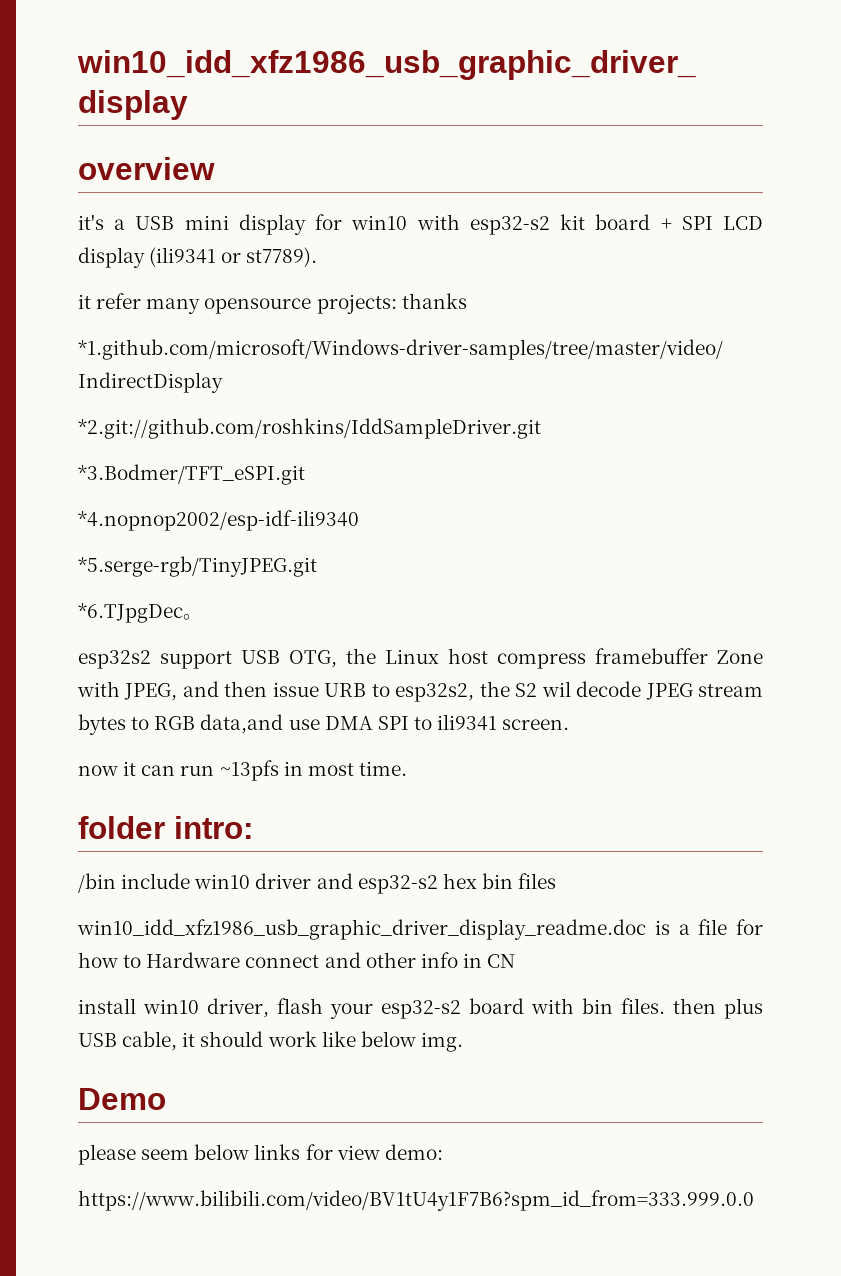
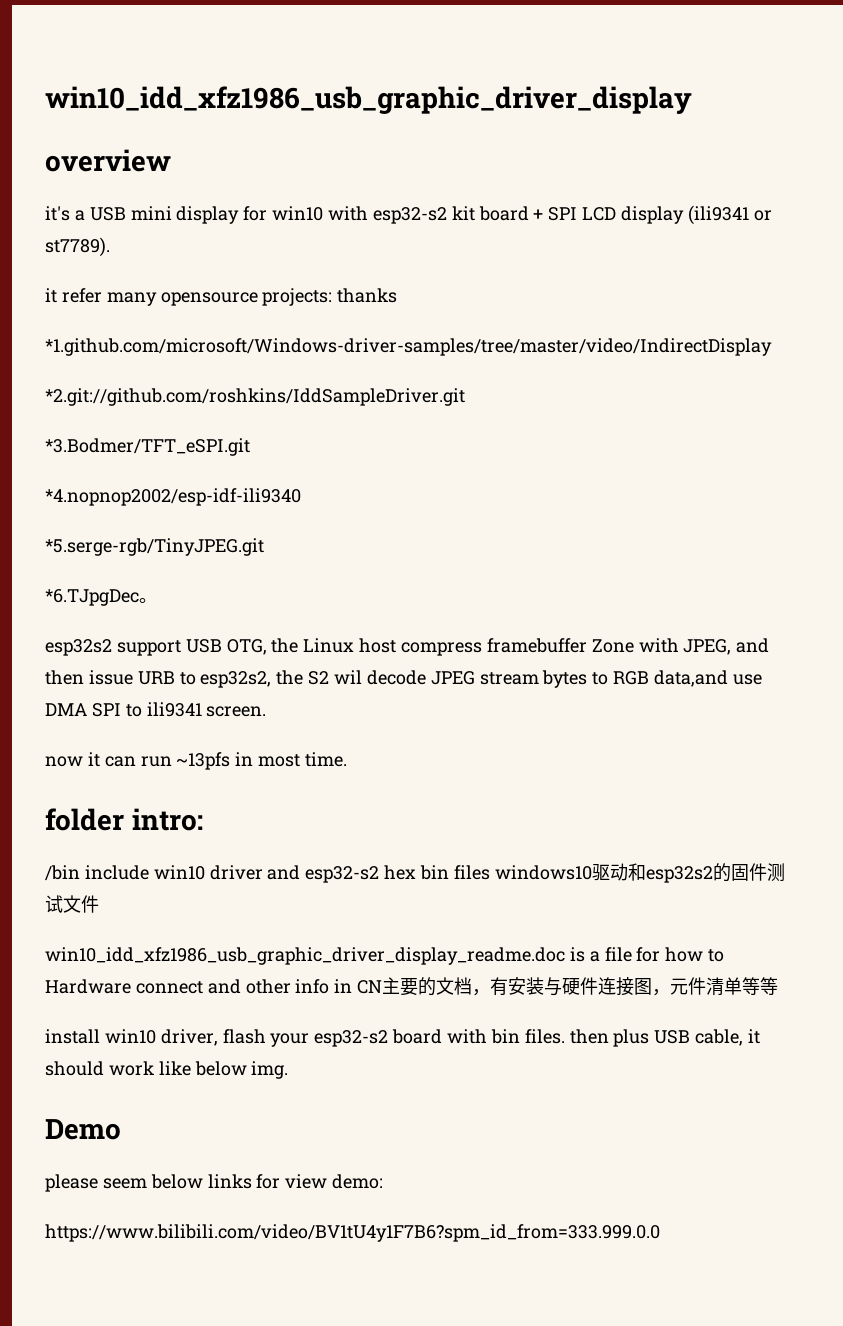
- /bin include win10 driver and esp32-s2 hex bin files
+ /bin include win10 driver and esp32-s2 hex bin files windows10驱动和esp32s2的固件测试文件
- win10_idd_xfz1986_usb_graphic_driver_display_readme.doc is a file for how to Hardware connect and other info in CN
+ win10_idd_xfz1986_usb_graphic_driver_display_readme.doc is a file for how to Hardware connect and other info in CN主要的文档，有安装与硬件连接图，元件清单等等

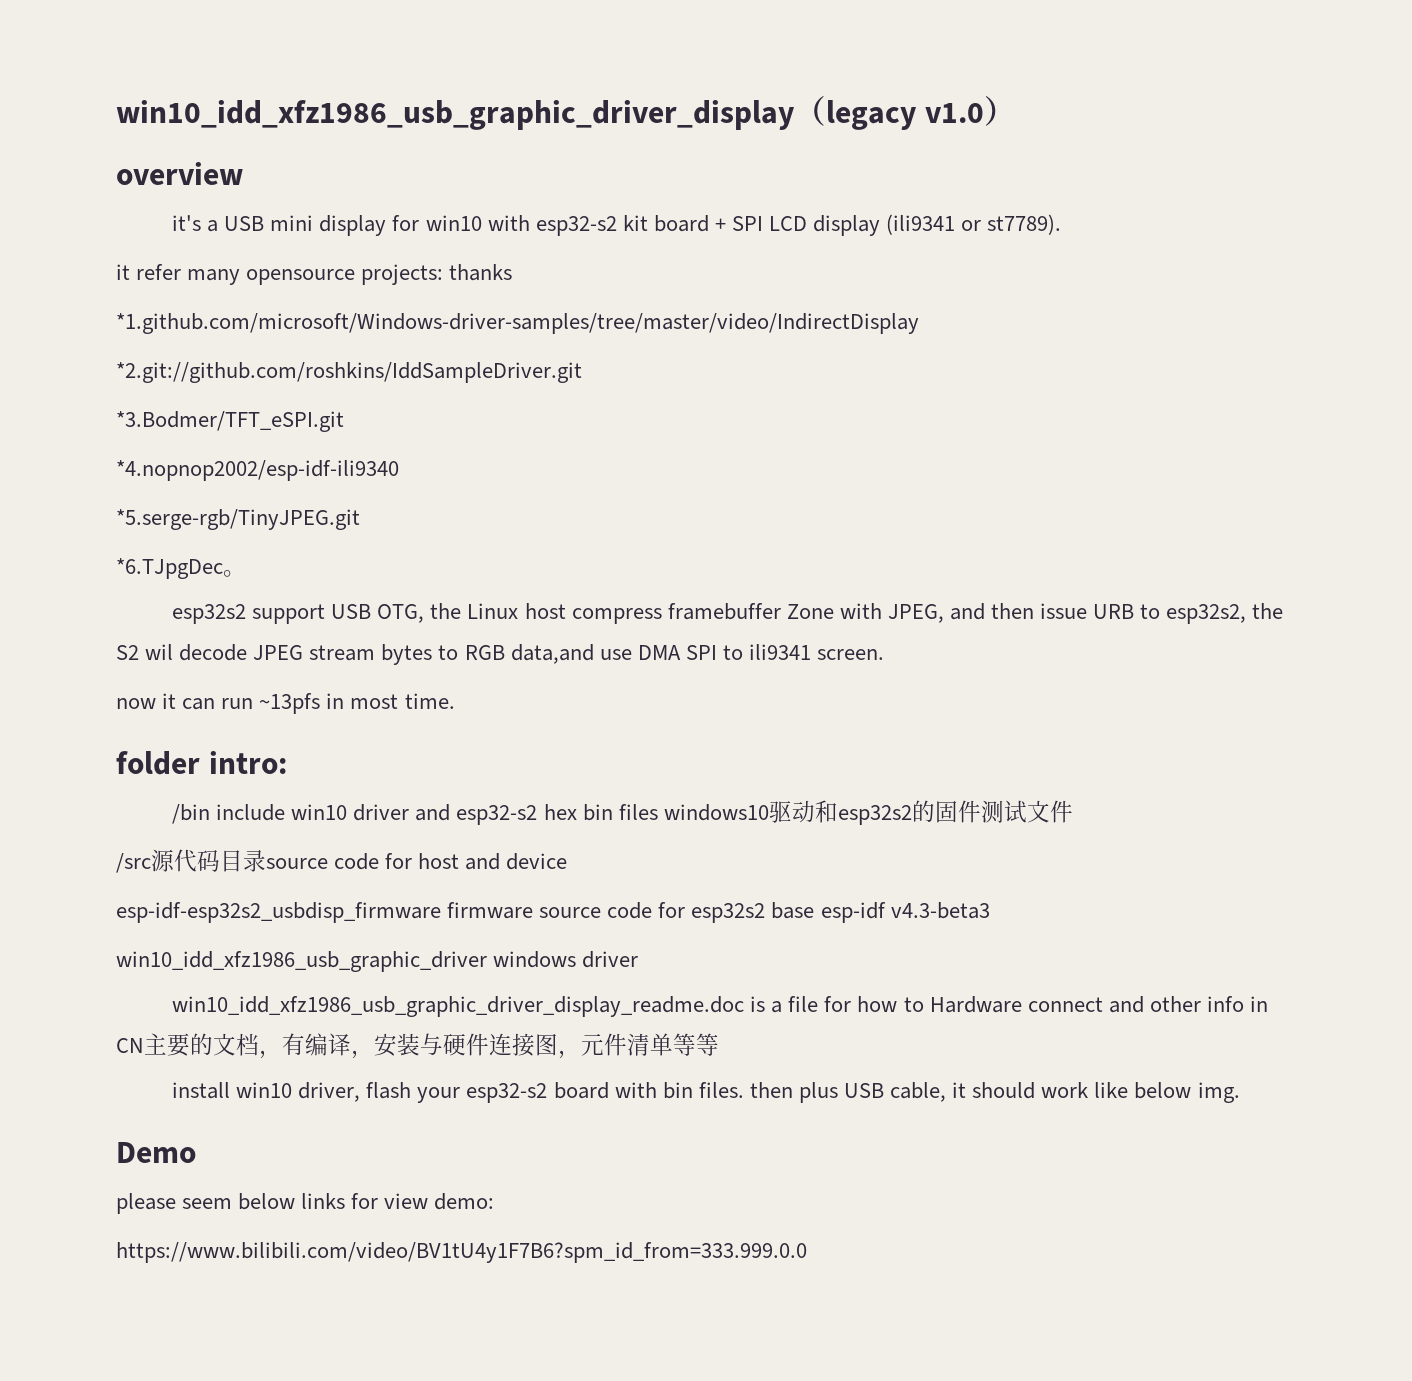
- win10_idd_xfz1986_usb_graphic_driver_display
+ win10_idd_xfz1986_usb_graphic_driver_display（legacy v1.0）
+ /src源代码目录source code for host and device
+ esp-idf-esp32s2_usbdisp_firmware firmware source code for esp32s2 base esp-idf v4.3-beta3
+ win10_idd_xfz1986_usb_graphic_driver windows driver
- win10_idd_xfz1986_usb_graphic_driver_display_readme.doc is a file for how to Hardware connect and other info in CN主要的文档，有安装与硬件连接图，元件清单等等
+ win10_idd_xfz1986_usb_graphic_driver_display_readme.doc is a file for how to Hardware connect and other info in CN主要的文档，有编译，安装与硬件连接图，元件清单等等

